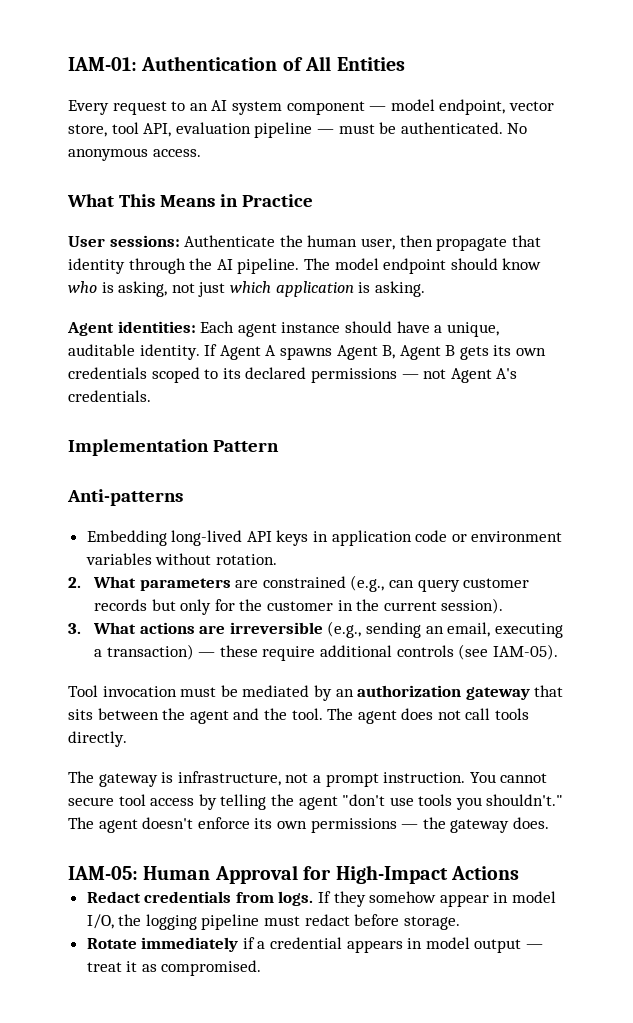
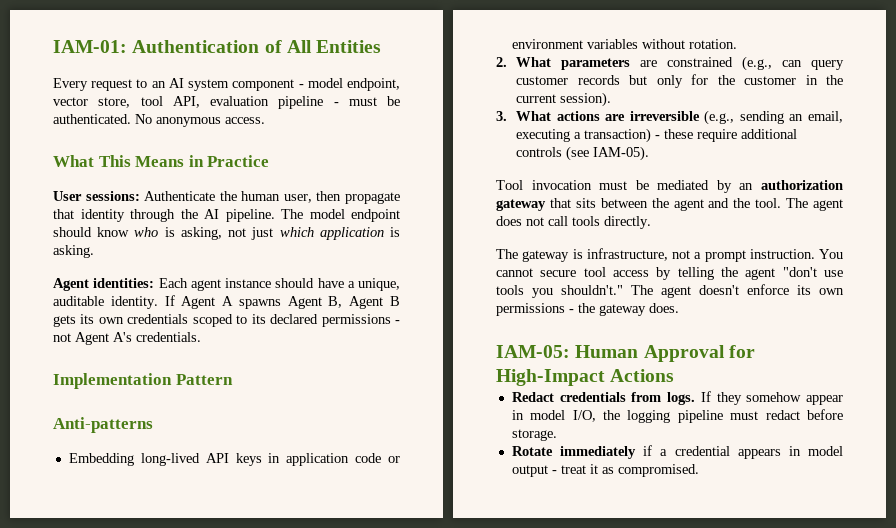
- Every request to an AI system component — model endpoint, vector store, tool API, evaluation pipeline — must be authenticated.
+ Every request to an AI system component - model endpoint, vector store, tool API, evaluation pipeline - must be authenticated.
- If Agent A spawns Agent B, Agent B gets its own credentials scoped to its declared permissions — not Agent A's credentials.
+ If Agent A spawns Agent B, Agent B gets its own credentials scoped to its declared permissions - not Agent A's credentials.
- 3. What actions are irreversible (e.g., sending an email, executing a transaction) — these require additional controls (see IAM-05).
+ 3. What actions are irreversible (e.g., sending an email, executing a transaction) - these require additional controls (see IAM-05).
- The agent doesn't enforce its own permissions — the gateway does.
+ The agent doesn't enforce its own permissions - the gateway does.
- Rotate immediately if a credential appears in model output — treat it as compromised.
+ Rotate immediately if a credential appears in model output - treat it as compromised.

